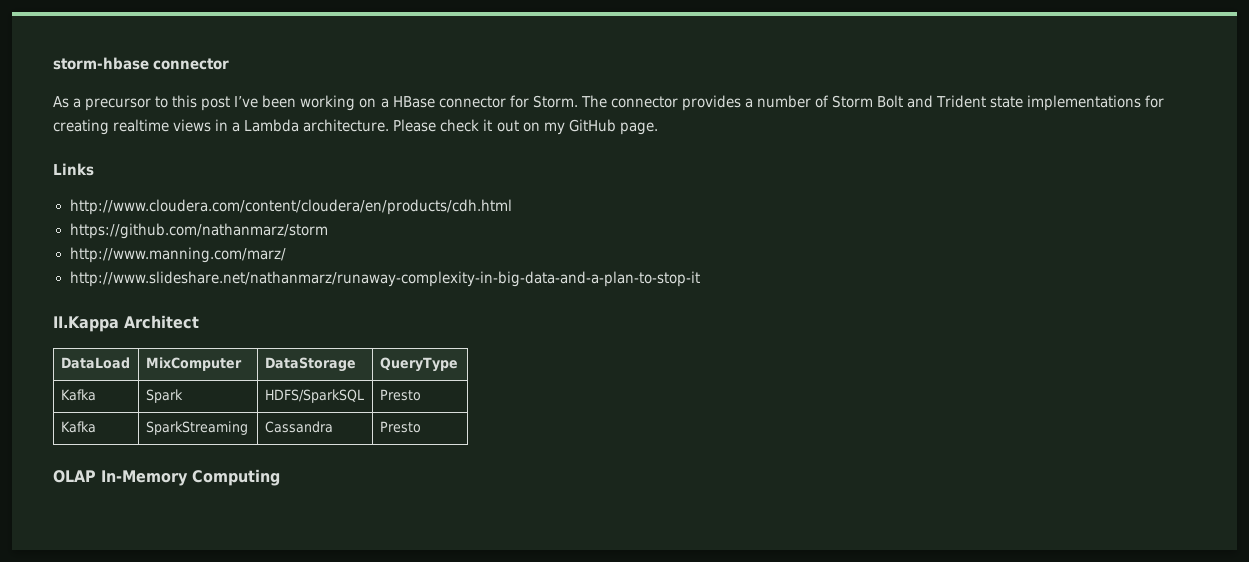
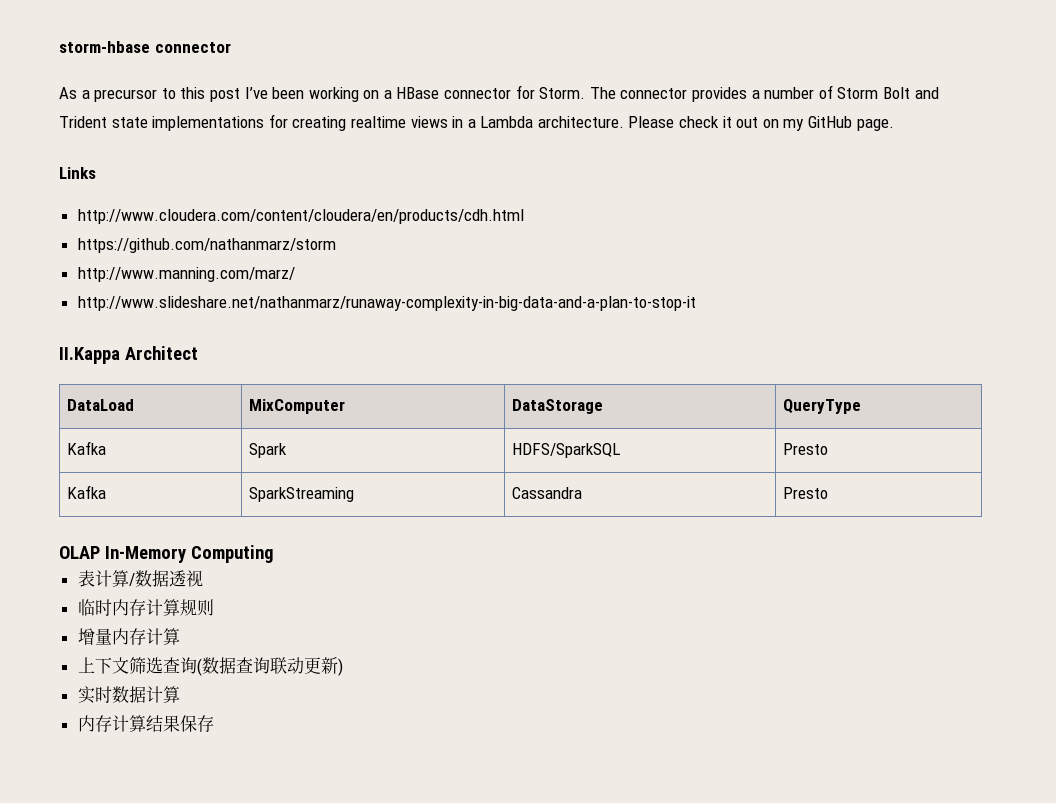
+ 表计算/数据透视
+ 临时内存计算规则
+ 增量内存计算
+ 上下文筛选查询(数据查询联动更新)
+ 实时数据计算
+ 内存计算结果保存

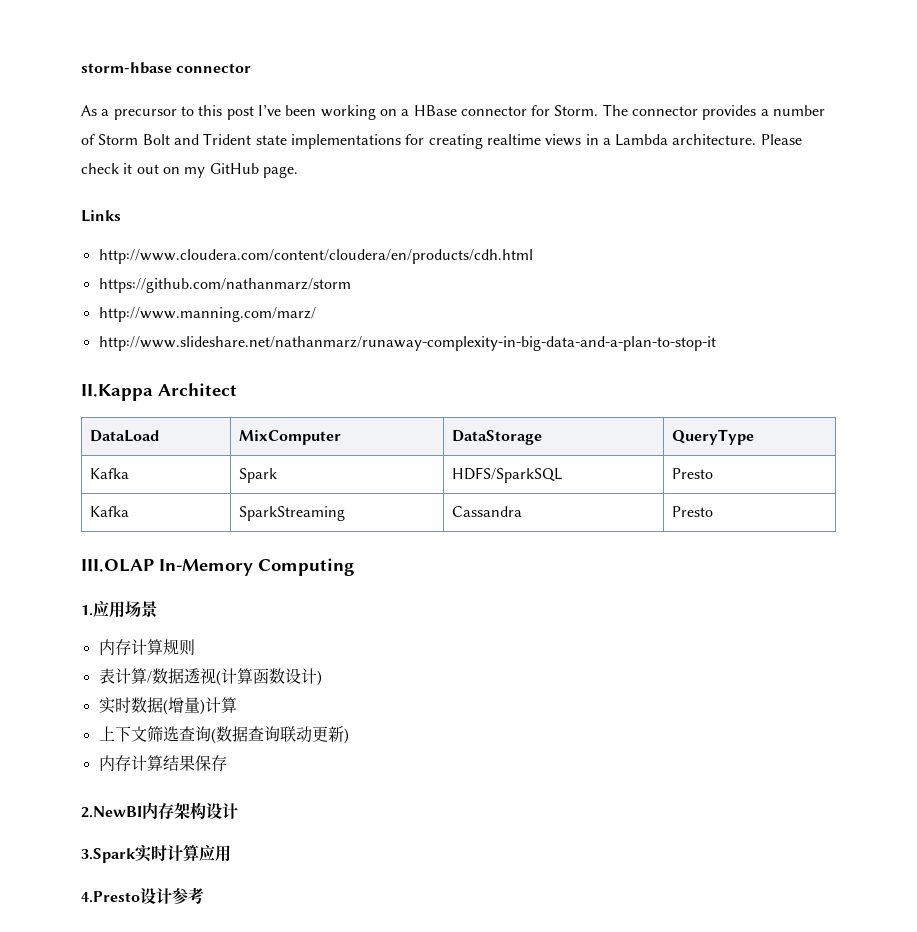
- OLAP In-Memory Computing
+ III.OLAP In-Memory Computing
+ 1.应用场景
+ 内存计算规则
- 表计算/数据透视
- 临时内存计算规则
- 增量内存计算
+ 表计算/数据透视(计算函数设计)
+ 实时数据(增量)计算
- 实时数据计算
+ 2.NewBI内存架构设计
+ 3.Spark实时计算应用
+ 4.Presto设计参考

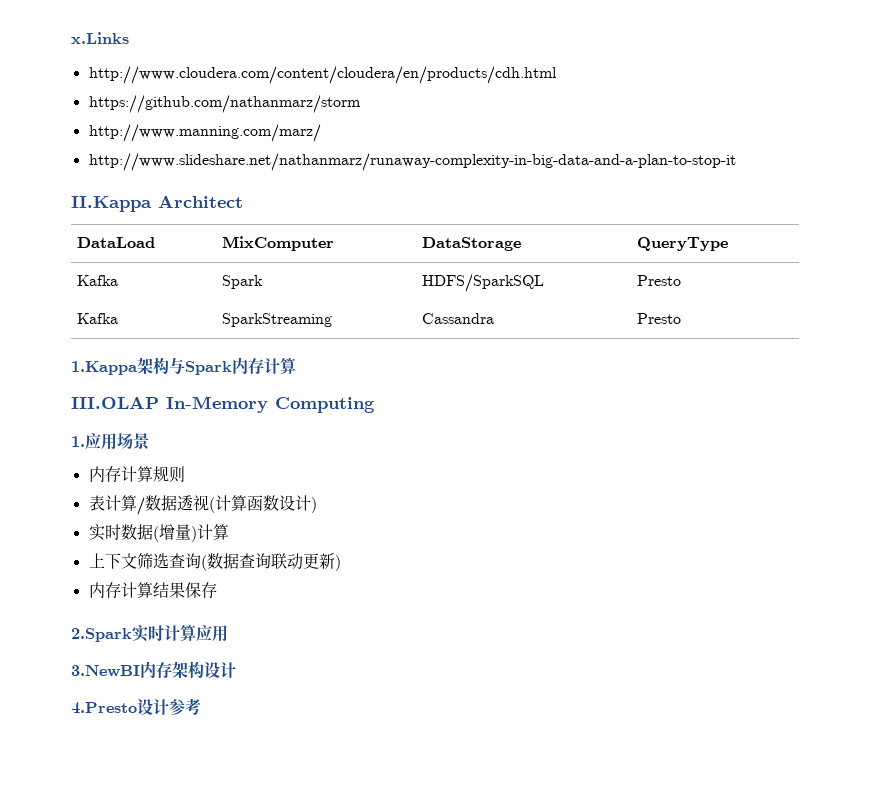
- storm-hbase connector
- As a precursor to this post I’ve been working on a HBase connector for Storm. The connector provides a number of Storm Bolt and Trident state implementations for creating realtime views in a Lambda architecture. Please check it out on my GitHub page.
- Links
+ x.Links
+ 1.Kappa架构与Spark内存计算
- 2.NewBI内存架构设计
+ 2.Spark实时计算应用
+ 3.NewBI内存架构设计
- 3.Spark实时计算应用

